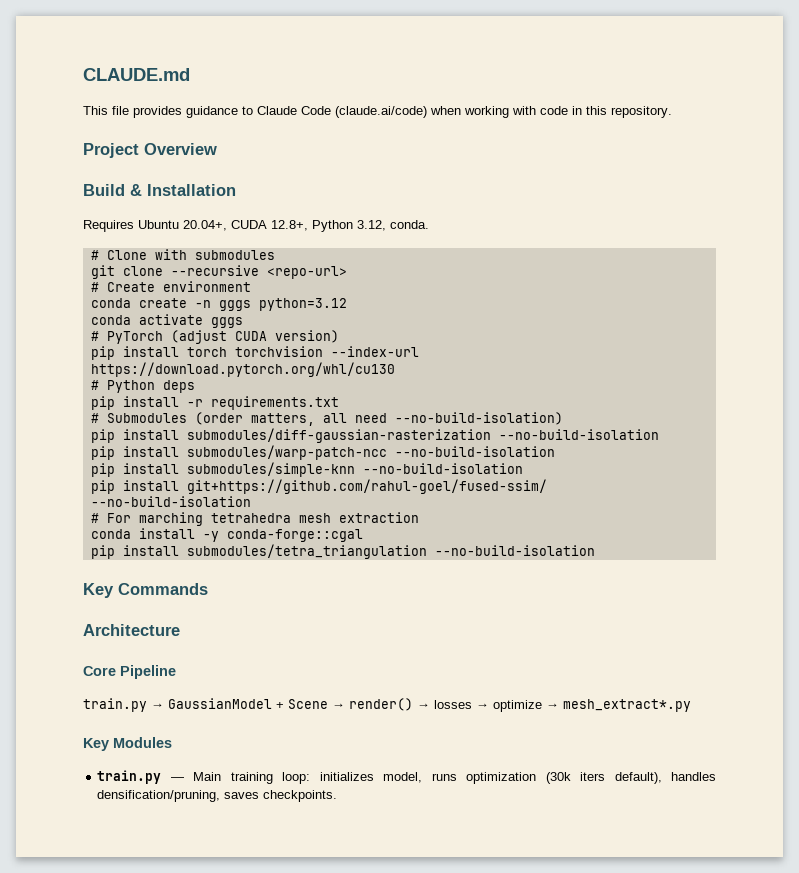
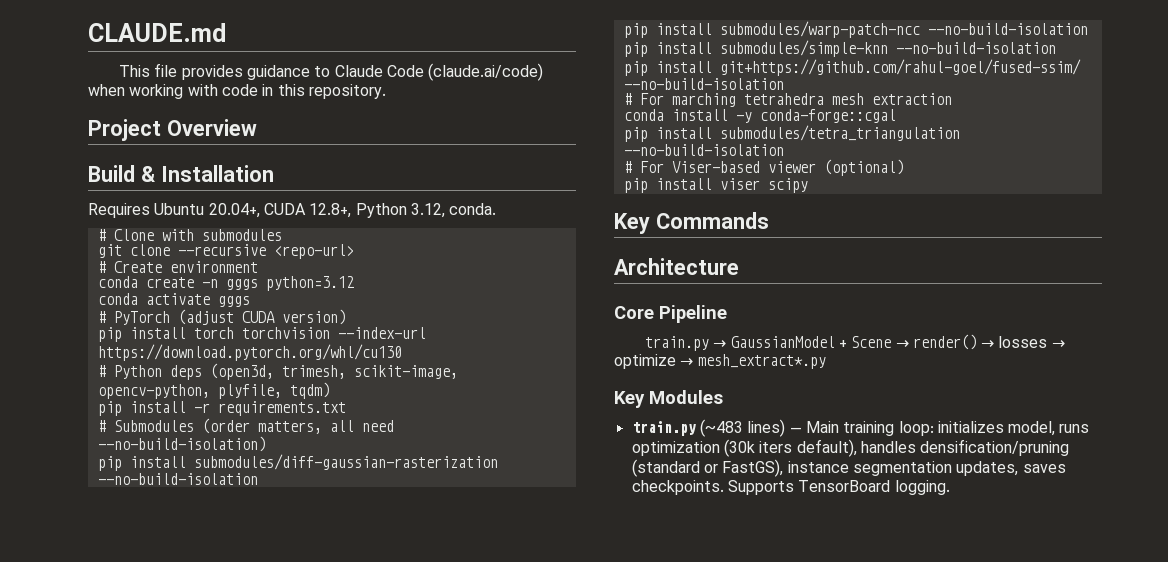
- # Python deps
+ # Python deps (open3d, trimesh, scikit-image, opencv-python, plyfile, tqdm)
+ # For Viser-based viewer (optional)
+ pip install viser scipy
- train.py — Main training loop: initializes model, runs optimization (30k iters default), handles densification/pruning, saves checkpoints.
+ train.py (~483 lines) — Main training loop: initializes model, runs optimization (30k iters default), handles densification/pruning (standard or FastGS), instance segmentation updates, saves checkpoints. Supports TensorBoard logging.

